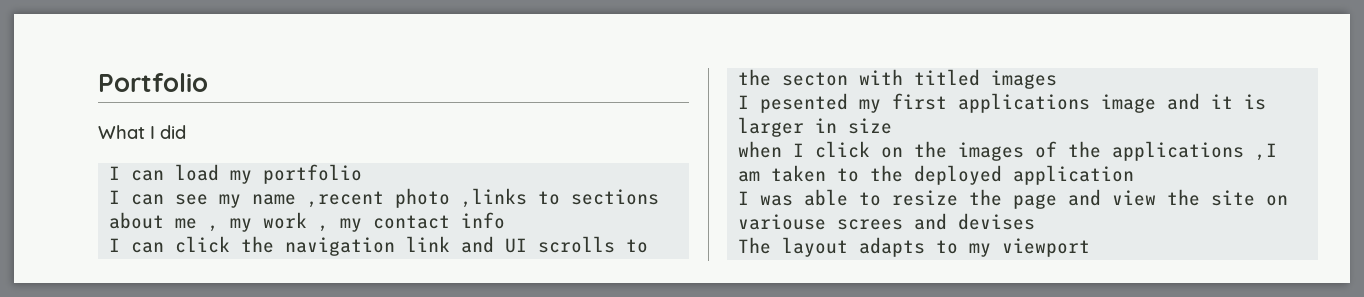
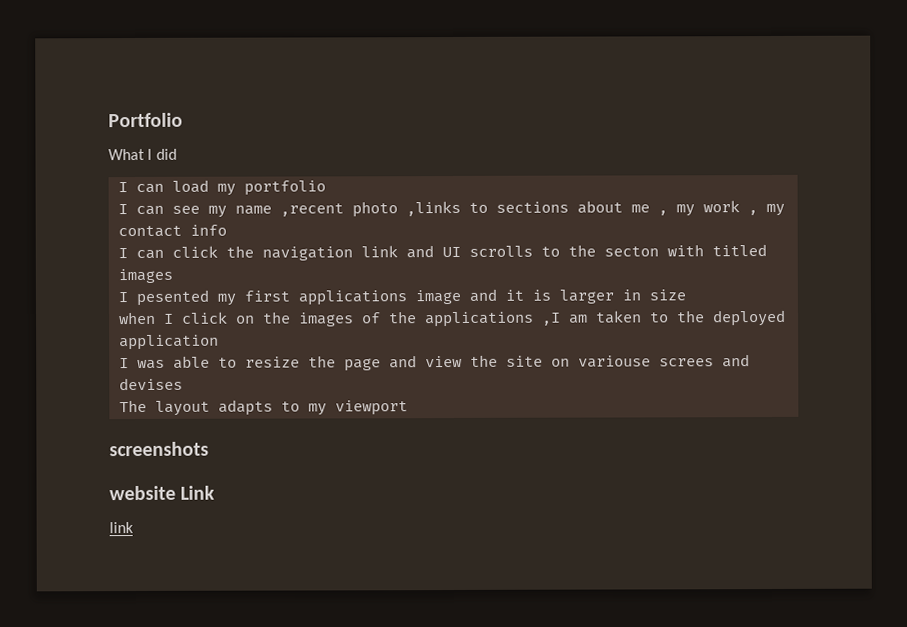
+ screenshots
+ website Link
+ link

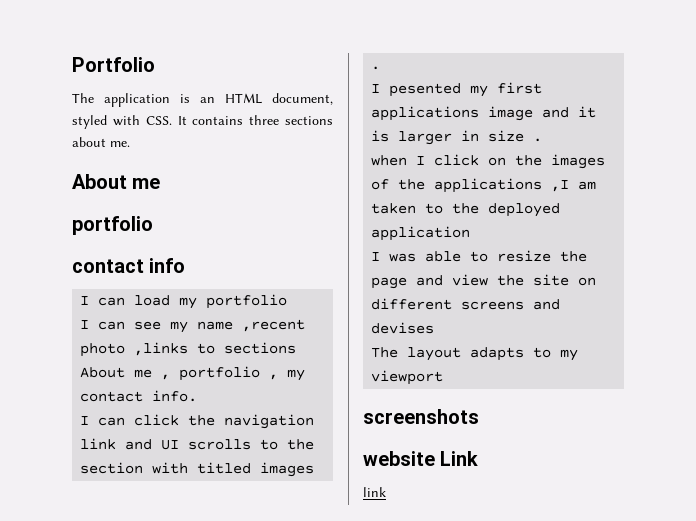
- What I did
+ The application is an HTML document, styled with CSS. It contains three sections about me.
+ About me
+ portfolio
+ contact info
- I can see my name ,recent photo ,links to sections about me , my work , my contact info
+ I can see my name ,recent photo ,links to sections About me , portfolio , my contact info.
- I can click the navigation link and UI scrolls to the secton with titled images
+ I can click the navigation link and UI scrolls to the section with titled images .
- I pesented my first applications image and it is larger in size
+ I pesented my first applications image and it is larger in size .
- I was able to resize the page and view the site on variouse screes and devises
+ I was able to resize the page and view the site on different screens and devises

